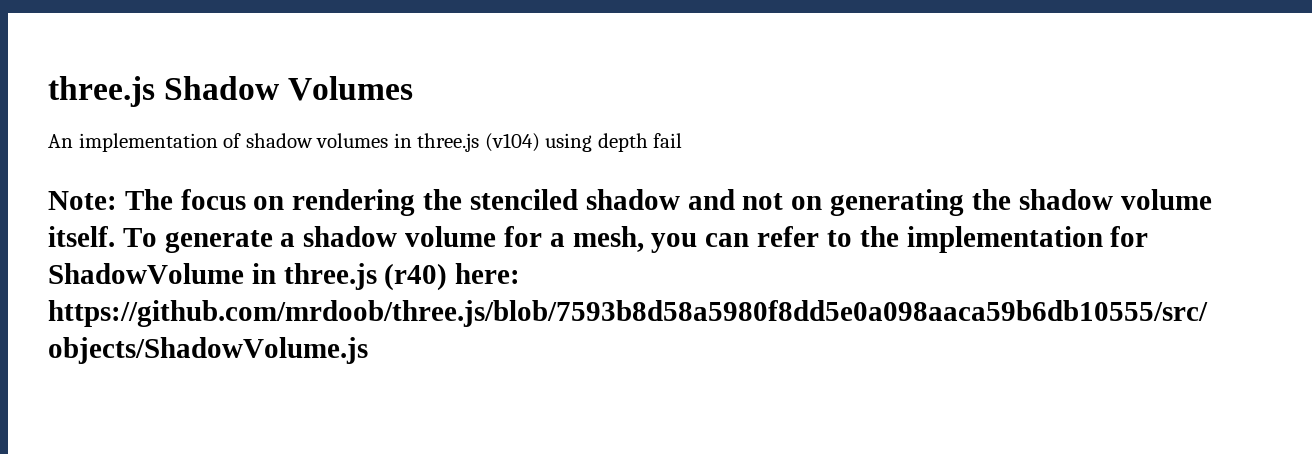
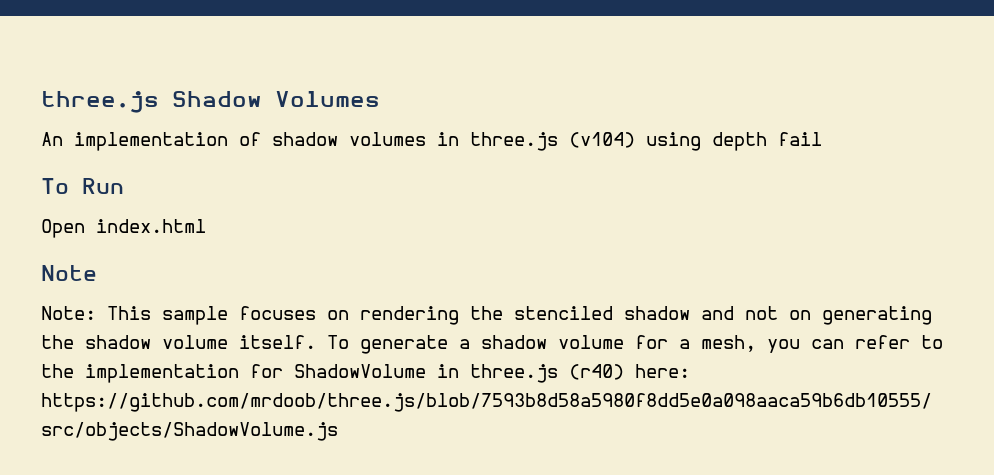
- Note: The focus on rendering the stenciled shadow and not on generating the shadow volume itself.
+ To Run
+ Open index.html
+ Note
+ Note: This sample focuses on rendering the stenciled shadow and not on generating the shadow volume itself.

